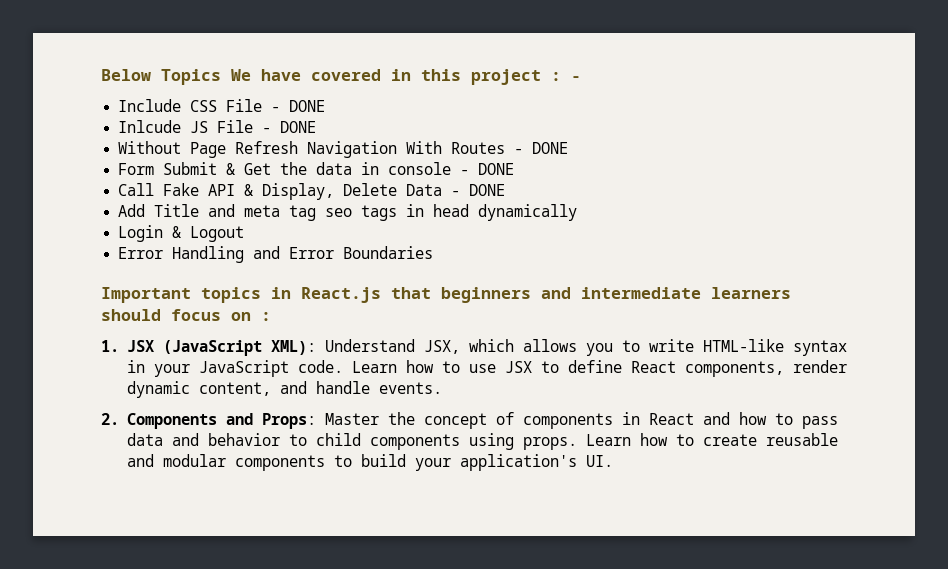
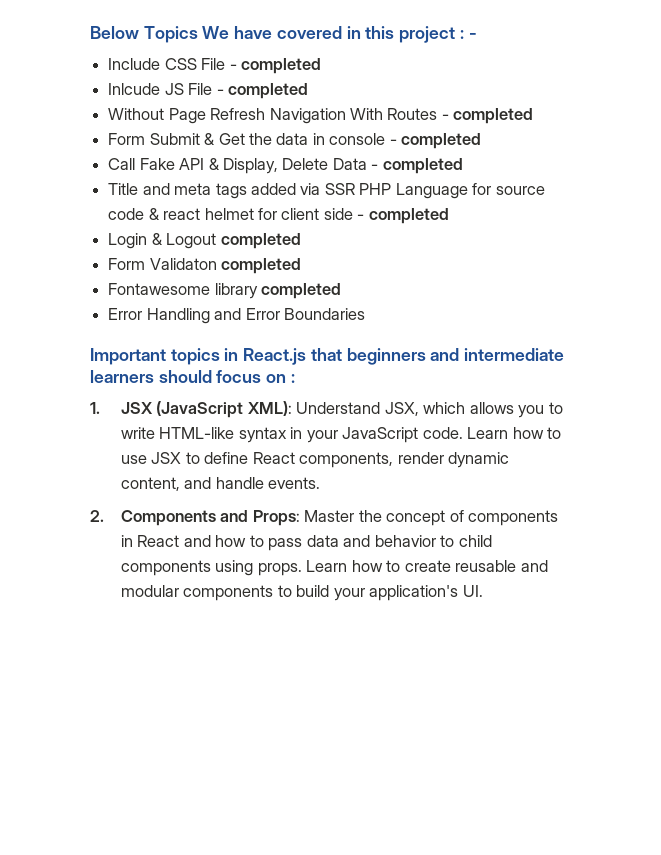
- Include CSS File - DONE
+ Include CSS File - completed
- Inlcude JS File - DONE
+ Inlcude JS File - completed
- Without Page Refresh Navigation With Routes - DONE
+ Without Page Refresh Navigation With Routes - completed
- Form Submit & Get the data in console - DONE
+ Form Submit & Get the data in console - completed
- Call Fake API & Display, Delete Data - DONE
- Add Title and meta tag seo tags in head dynamically
- Login & Logout
+ Call Fake API & Display, Delete Data - completed
+ Title and meta tags added via SSR PHP Language for source code & react helmet for client side - completed
+ Login & Logout completed
+ Form Validaton completed
+ Fontawesome library completed

